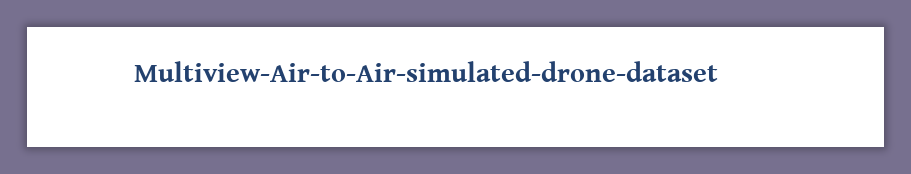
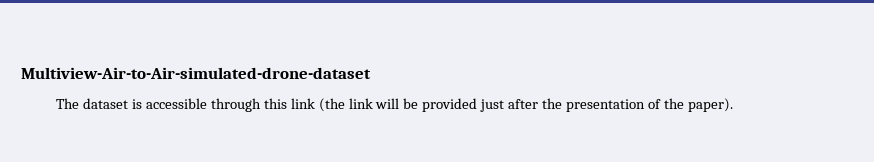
+ The dataset is accessible through this link (the link will be provided just after the presentation of the paper).

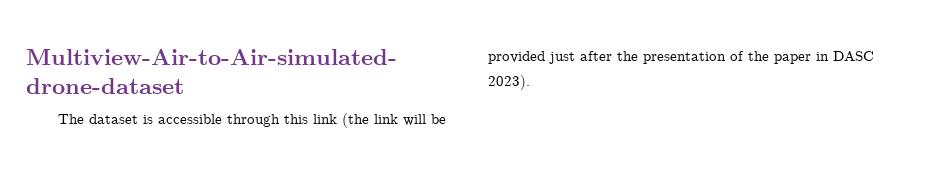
- The dataset is accessible through this link (the link will be provided just after the presentation of the paper).
+ The dataset is accessible through this link (the link will be provided just after the presentation of the paper in DASC 2023).

